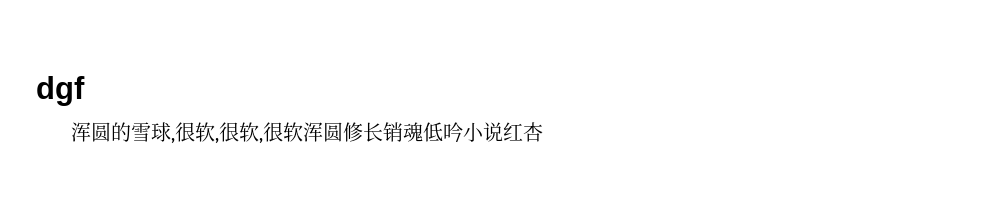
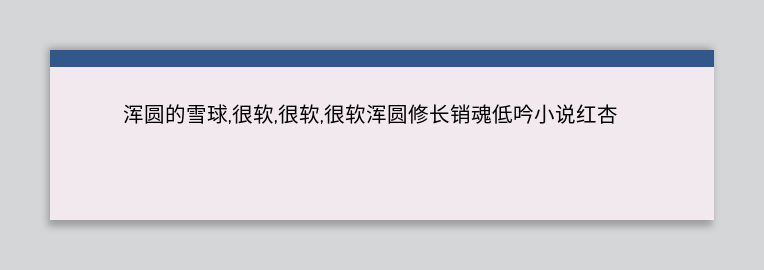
- dgf

